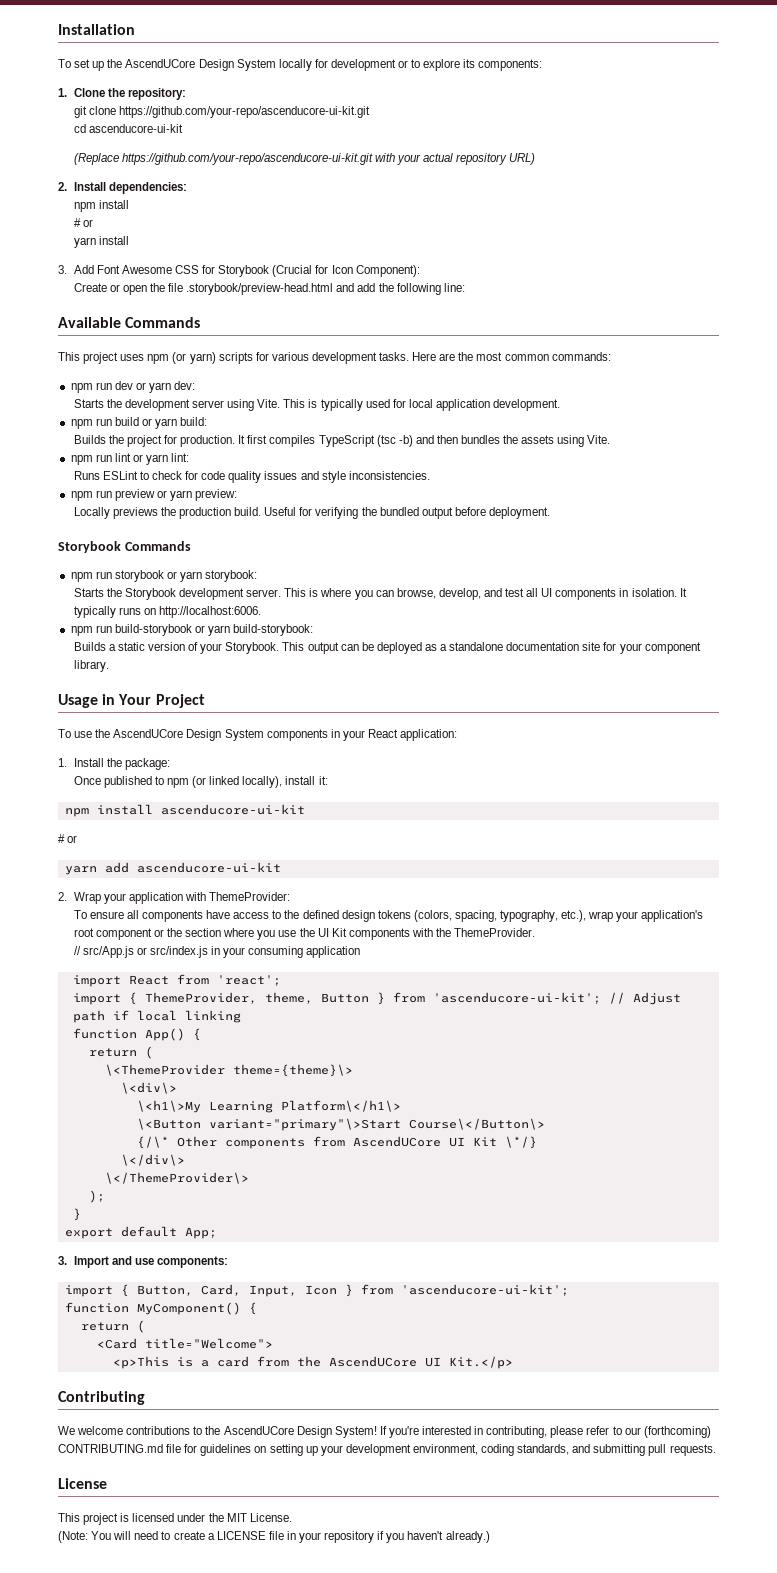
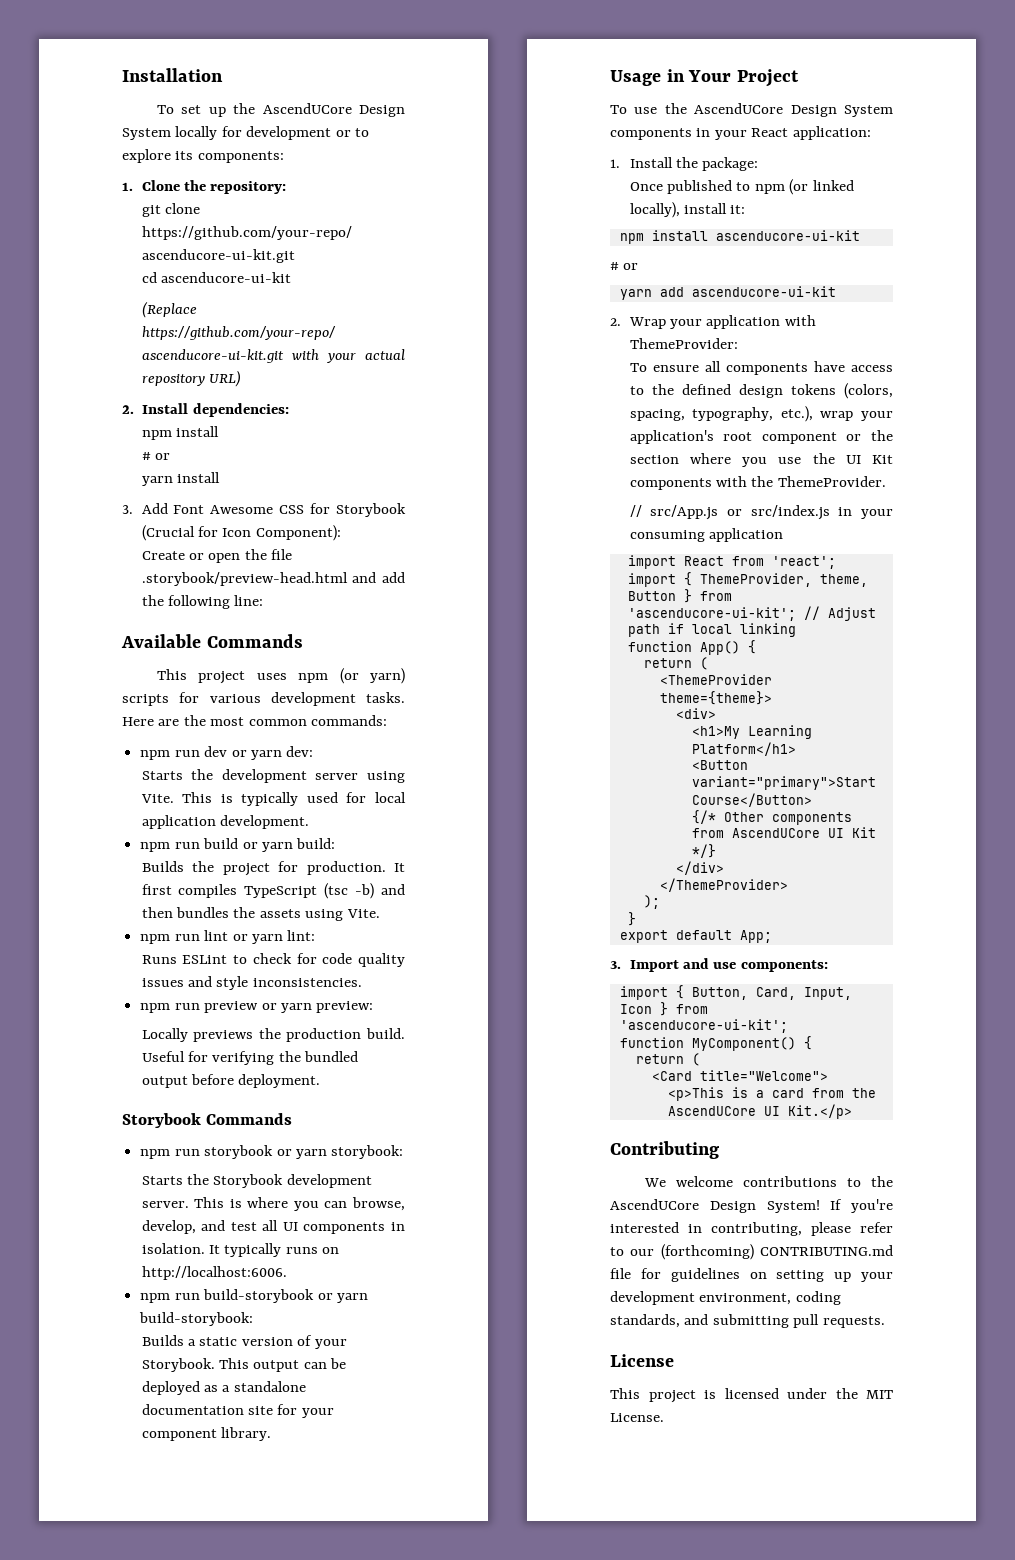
- \<ThemeProvider theme={theme}\>
- \<div\>
- \<h1\>My Learning Platform\</h1\>
- \<Button variant="primary"\>Start Course\</Button\>
- {/\* Other components from AscendUCore UI Kit \*/}
- \</div\>
- \</ThemeProvider\>
+ <ThemeProvider theme={theme}>
+ <div>
+ <h1>My Learning Platform</h1>
+ <Button variant="primary">Start Course</Button>
+ {/* Other components from AscendUCore UI Kit */}
+ </div>
+ </ThemeProvider>
- (Note: You will need to create a LICENSE file in your repository if you haven't already.)

